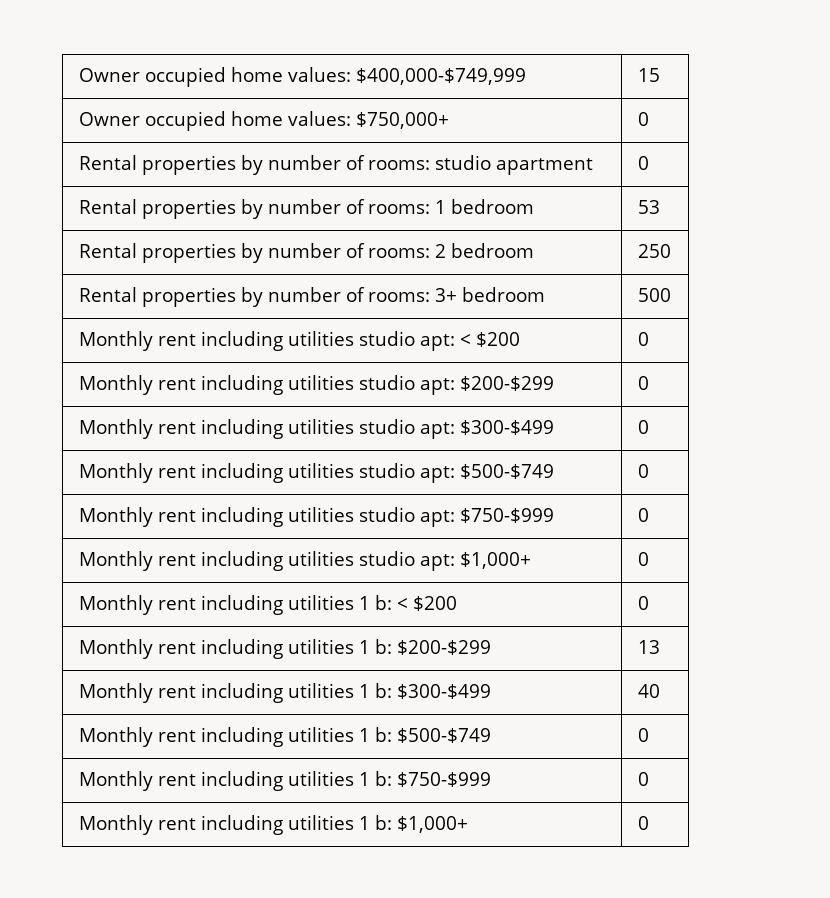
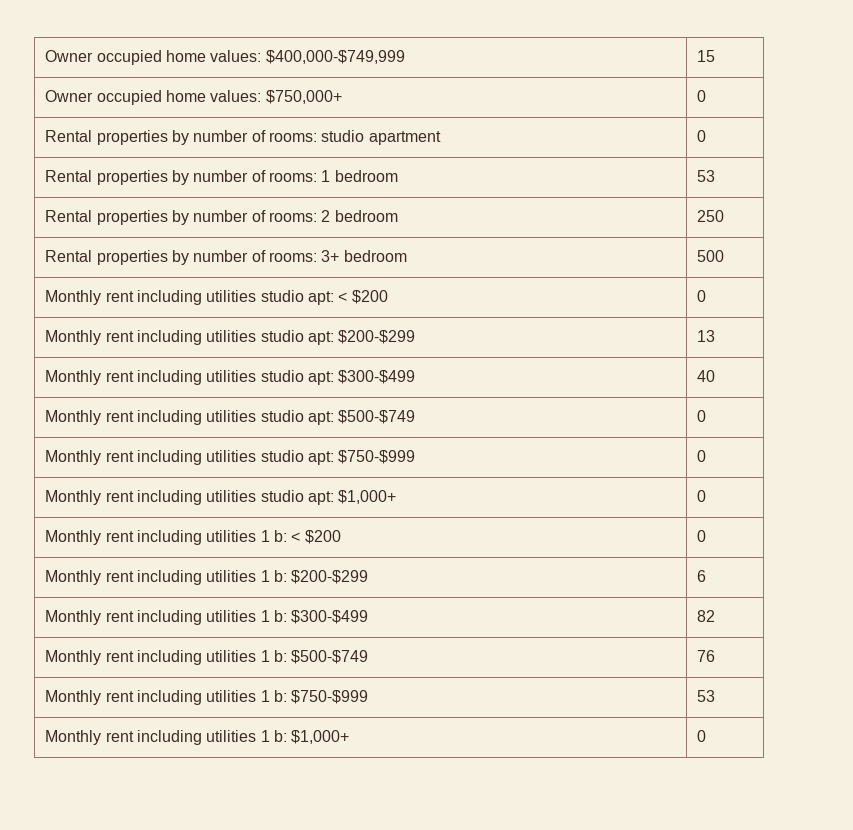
- Monthly rent including utilities studio apt: $200-$299 | 0
+ Monthly rent including utilities studio apt: $200-$299 | 13
- Monthly rent including utilities studio apt: $300-$499 | 0
+ Monthly rent including utilities studio apt: $300-$499 | 40
- Monthly rent including utilities 1 b: $200-$299 | 13
+ Monthly rent including utilities 1 b: $200-$299 | 6
- Monthly rent including utilities 1 b: $300-$499 | 40
+ Monthly rent including utilities 1 b: $300-$499 | 82
- Monthly rent including utilities 1 b: $500-$749 | 0
+ Monthly rent including utilities 1 b: $500-$749 | 76
- Monthly rent including utilities 1 b: $750-$999 | 0
+ Monthly rent including utilities 1 b: $750-$999 | 53

